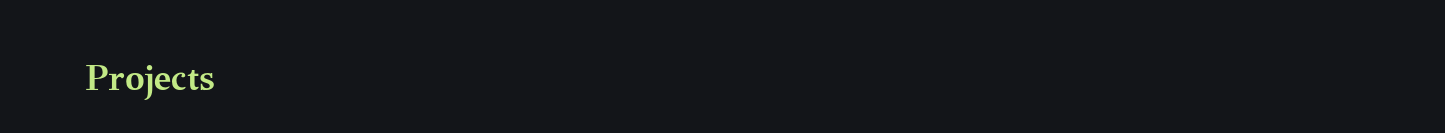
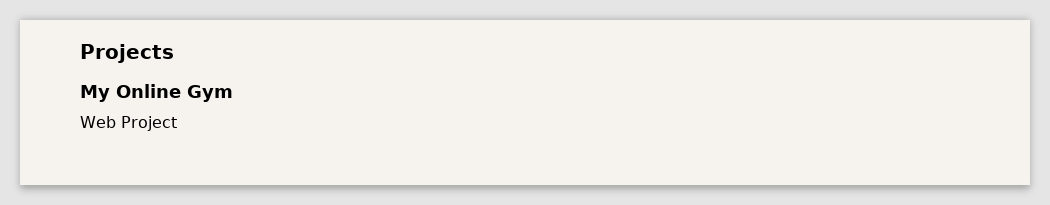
+ My Online Gym
+ Web Project

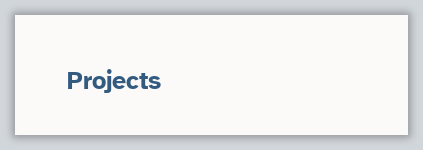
- My Online Gym
- Web Project

